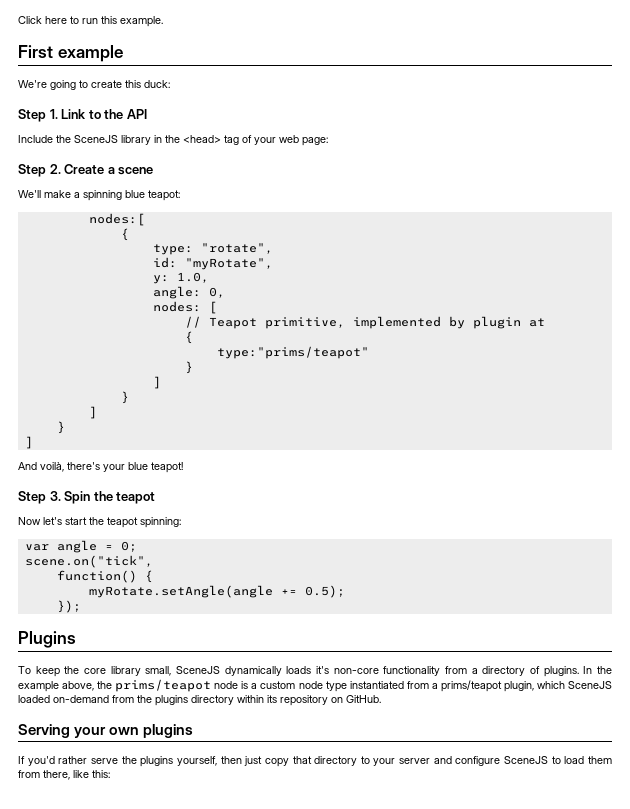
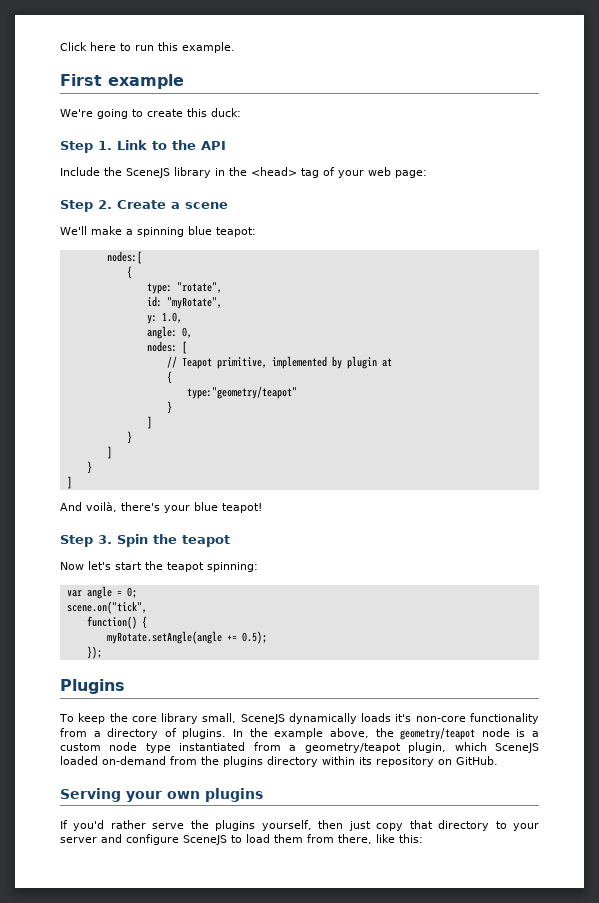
- type:"prims/teapot"
+ type:"geometry/teapot"
- In the example above, the prims/teapot node is a custom node type instantiated from a prims/teapot plugin, which SceneJS loaded on-demand from the plugins directory within its repository on GitHub.
+ In the example above, the geometry/teapot node is a custom node type instantiated from a geometry/teapot plugin, which SceneJS loaded on-demand from the plugins directory within its repository on GitHub.

